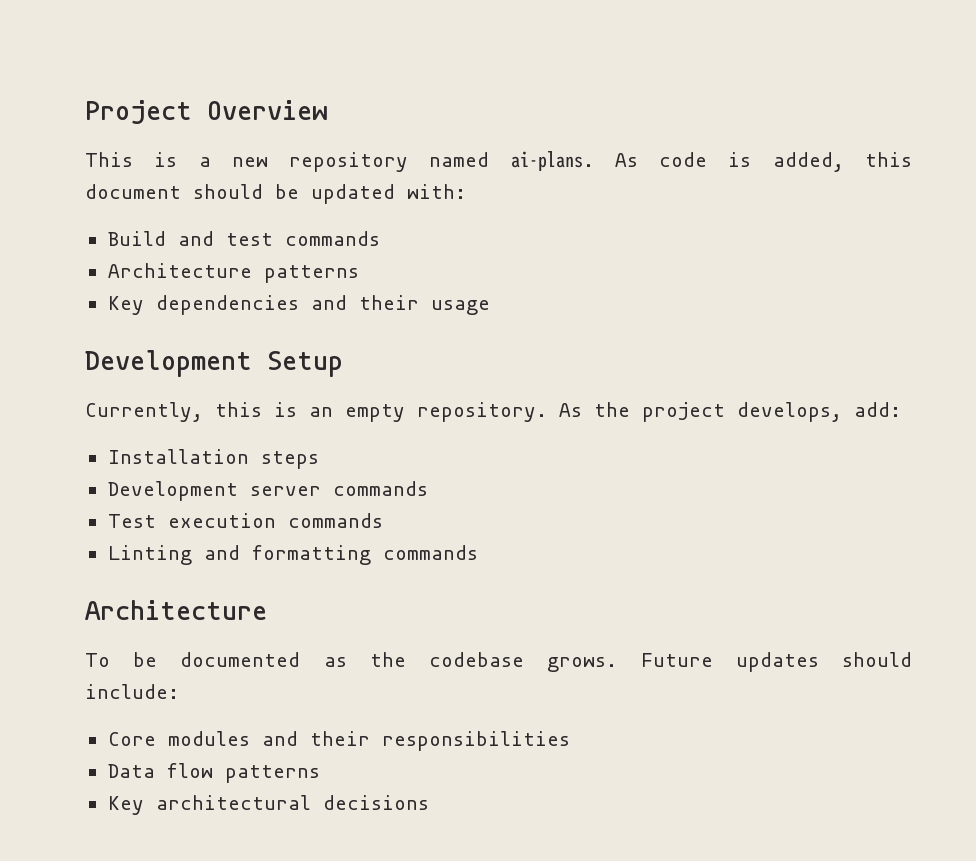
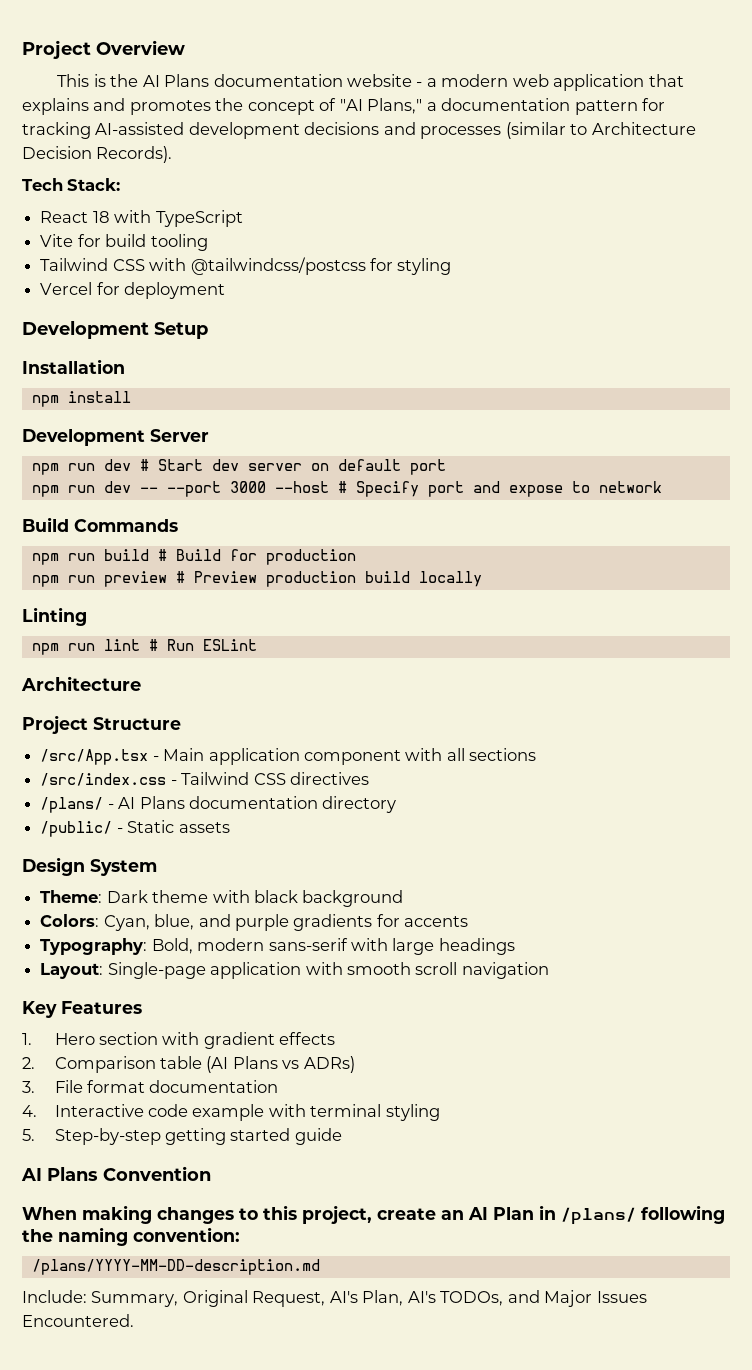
- This is a new repository named ai-plans. As code is added, this document should be updated with:
- Build and test commands
- Architecture patterns
- Key dependencies and their usage
+ This is the AI Plans documentation website - a modern web application that explains and promotes the concept of "AI Plans," a documentation pattern for tracking AI-assisted development decisions and processes (similar to Architecture Decision Records).
+ Tech Stack:
+ React 18 with TypeScript
+ Vite for build tooling
+ Tailwind CSS with @tailwindcss/postcss for styling
+ Vercel for deployment
  Development Setup
- Currently, this is an empty repository. As the project develops, add:
- Installation steps
- Development server commands
- Test execution commands
- Linting and formatting commands
+ Installation
+ npm install
+ Development Server
+ npm run dev # Start dev server on default port
+ npm run dev -- --port 3000 --host # Specify port and expose to network
+ Build Commands
+ npm run build # Build for production
+ npm run preview # Preview production build locally
+ Linting
+ npm run lint # Run ESLint
  Architecture
- To be documented as the codebase grows. Future updates should include:
- Core modules and their responsibilities
- Data flow patterns
- Key architectural decisions
+ Project Structure
+ /src/App.tsx - Main application component with all sections
+ /src/index.css - Tailwind CSS directives
+ /plans/ - AI Plans documentation directory
+ /public/ - Static assets
+ Design System
+ Theme: Dark theme with black background
+ Colors: Cyan, blue, and purple gradients for accents
+ Typography: Bold, modern sans-serif with large headings
+ Layout: Single-page application with smooth scroll navigation
+ Key Features
+ 1. Hero section with gradient effects
+ 2. Comparison table (AI Plans vs ADRs)
+ 3. File format documentation
+ 4. Interactive code example with terminal styling
+ 5. Step-by-step getting started guide
+ AI Plans Convention
+ When making changes to this project, create an AI Plan in /plans/ following the naming convention:
+ /plans/YYYY-MM-DD-description.md
+ Include: Summary, Original Request, AI's Plan, AI's TODOs, and Major Issues Encountered.

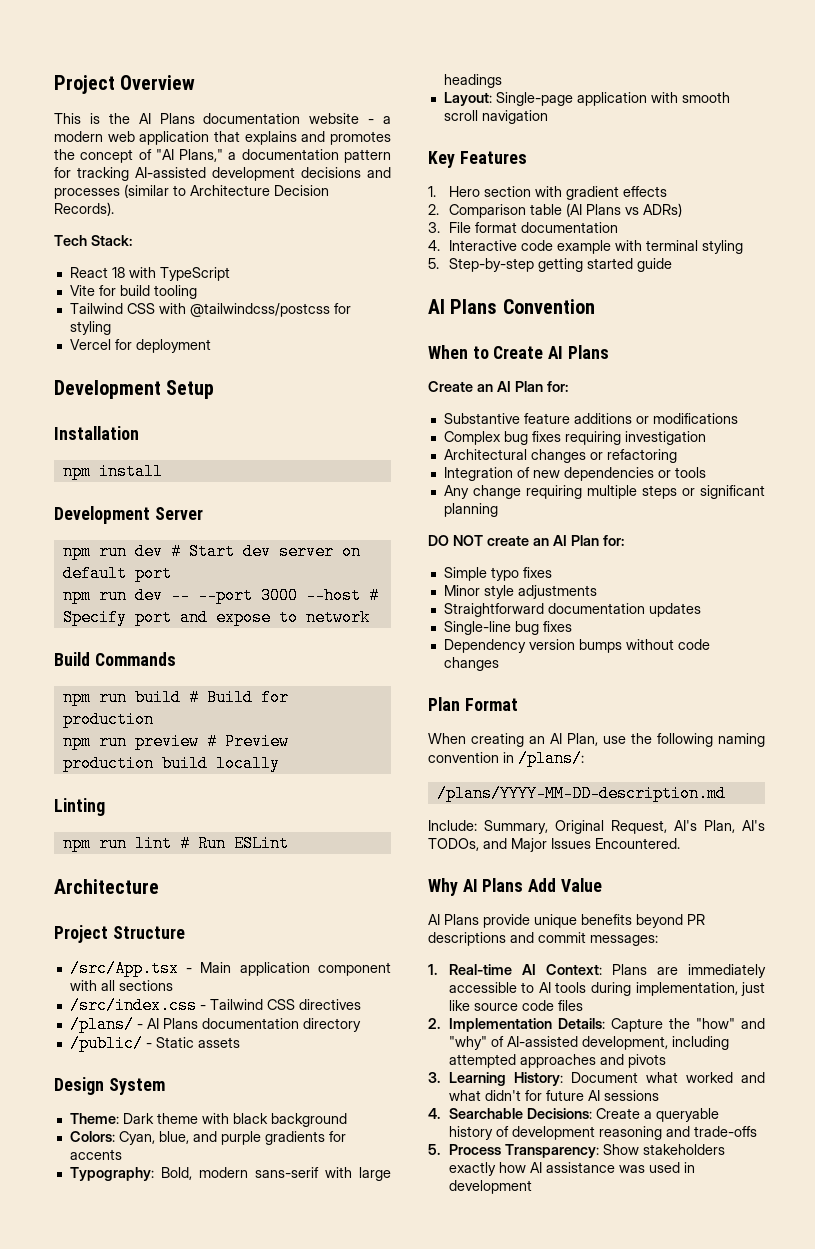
- When making changes to this project, create an AI Plan in /plans/ following the naming convention:
+ When to Create AI Plans
+ Create an AI Plan for:
+ Substantive feature additions or modifications
+ Complex bug fixes requiring investigation
+ Architectural changes or refactoring
+ Integration of new dependencies or tools
+ Any change requiring multiple steps or significant planning
+ DO NOT create an AI Plan for:
+ Simple typo fixes
+ Minor style adjustments
+ Straightforward documentation updates
+ Single-line bug fixes
+ Dependency version bumps without code changes
+ Plan Format
+ When creating an AI Plan, use the following naming convention in /plans/:
+ Why AI Plans Add Value
+ AI Plans provide unique benefits beyond PR descriptions and commit messages:
+ 1. Real-time AI Context: Plans are immediately accessible to AI tools during implementation, just like source code files
+ 2. Implementation Details: Capture the "how" and "why" of AI-assisted development, including attempted approaches and pivots
+ 3. Learning History: Document what worked and what didn't for future AI sessions
+ 4. Searchable Decisions: Create a queryable history of development reasoning and trade-offs
+ 5. Process Transparency: Show stakeholders exactly how AI assistance was used in development

